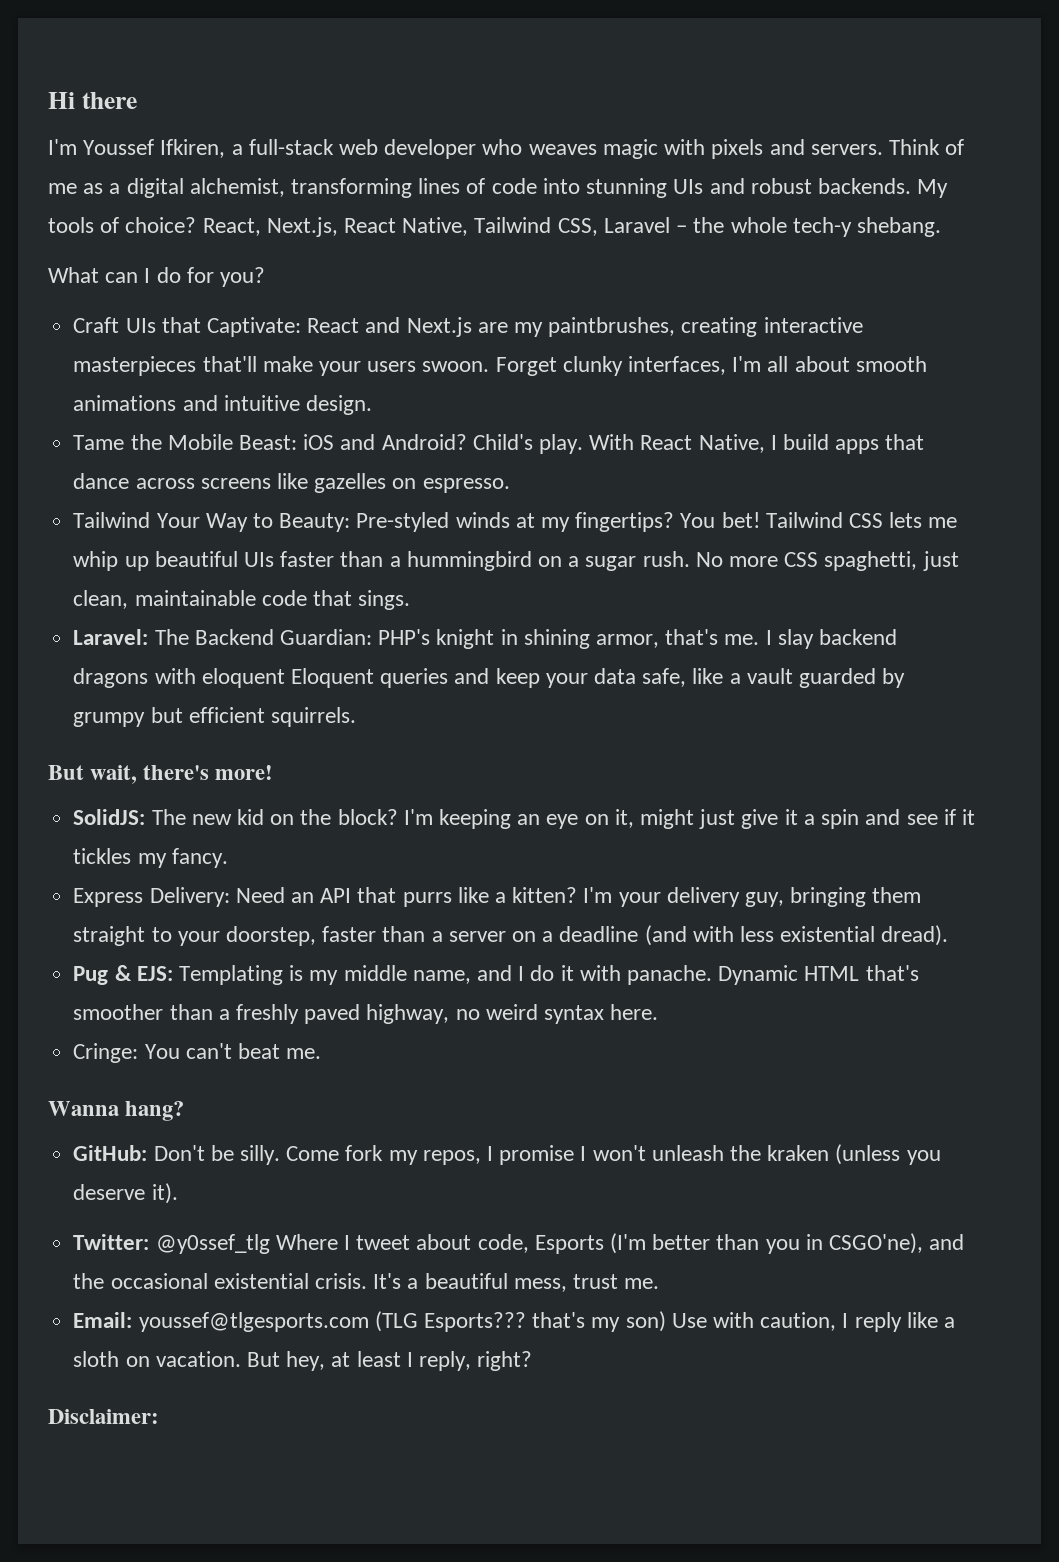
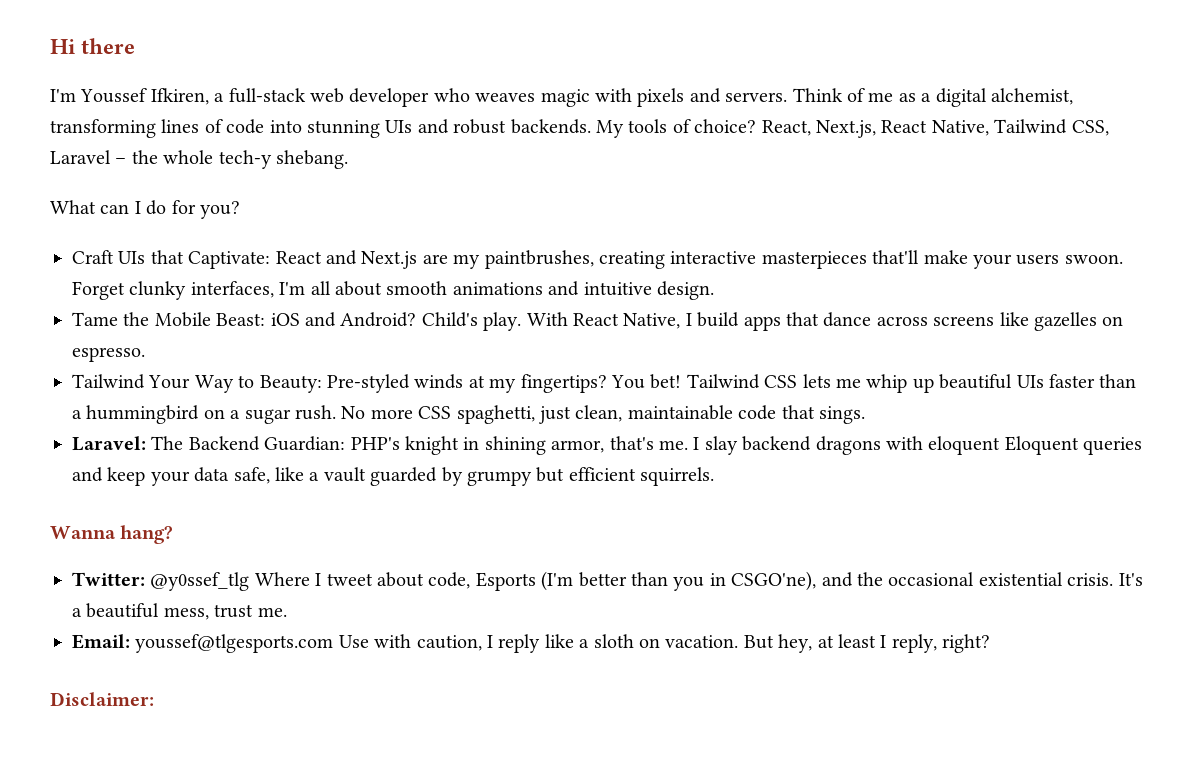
- But wait, there's more!
- SolidJS: The new kid on the block? I'm keeping an eye on it, might just give it a spin and see if it tickles my fancy.
- Express Delivery: Need an API that purrs like a kitten? I'm your delivery guy, bringing them straight to your doorstep, faster than a server on a deadline (and with less existential dread).
- Pug & EJS: Templating is my middle name, and I do it with panache. Dynamic HTML that's smoother than a freshly paved highway, no weird syntax here.
- Cringe: You can't beat me.
  Wanna hang?
- GitHub: Don't be silly. Come fork my repos, I promise I won't unleash the kraken (unless you deserve it).
- Email: youssef@tlgesports.com (TLG Esports??? that's my son) Use with caution, I reply like a sloth on vacation.
+ Email: youssef@tlgesports.com Use with caution, I reply like a sloth on vacation.

